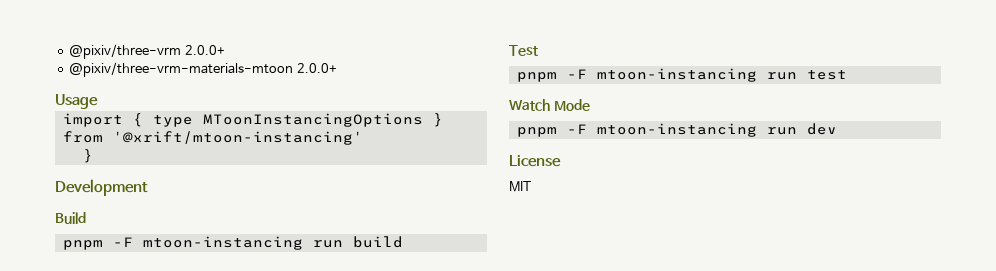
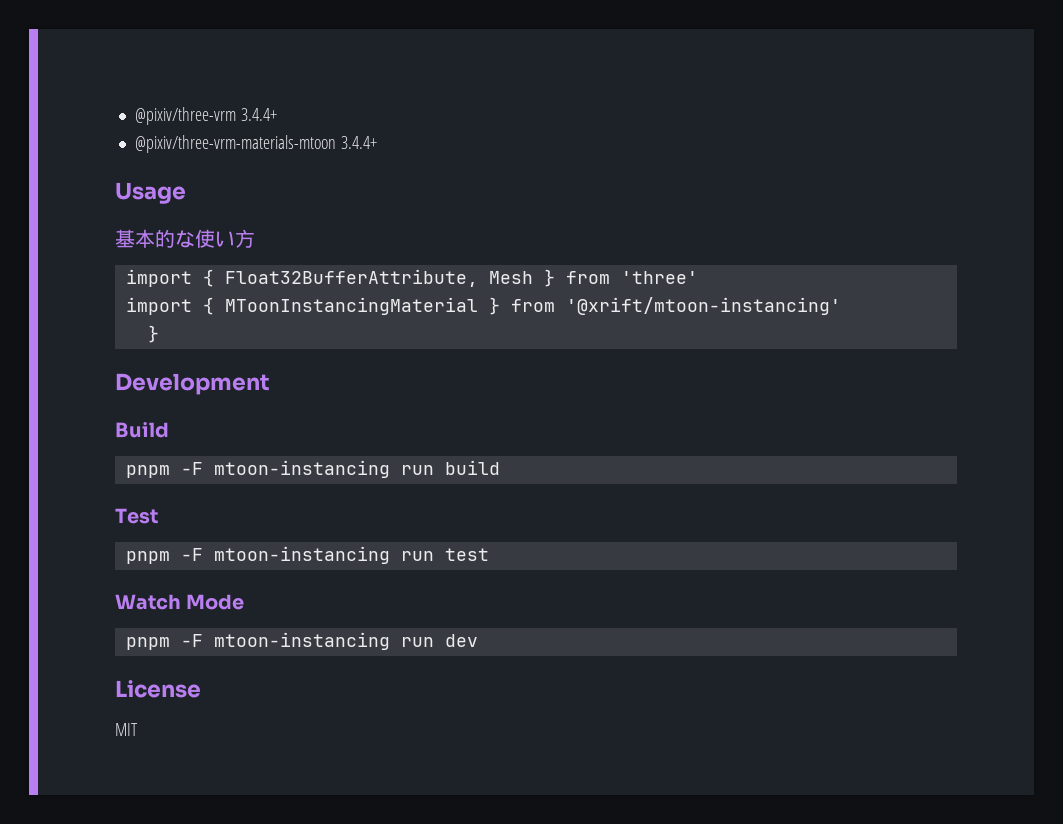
- @pixiv/three-vrm 2.0.0+
+ @pixiv/three-vrm 3.4.4+
- @pixiv/three-vrm-materials-mtoon 2.0.0+
+ @pixiv/three-vrm-materials-mtoon 3.4.4+
- import { type MToonInstancingOptions } from '@xrift/mtoon-instancing'
+ 基本的な使い方
+ import { Float32BufferAttribute, Mesh } from 'three'
+ import { MToonInstancingMaterial } from '@xrift/mtoon-instancing'

